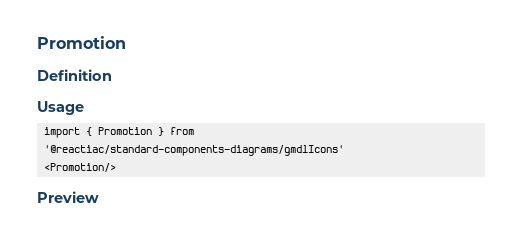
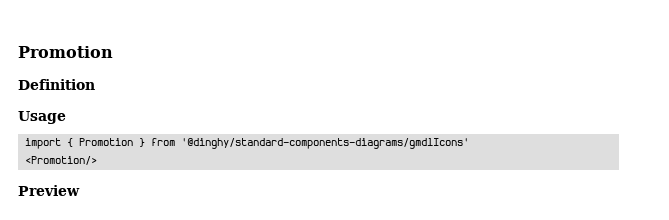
- import { Promotion } from '@reactiac/standard-components-diagrams/gmdlIcons'
+ import { Promotion } from '@dinghy/standard-components-diagrams/gmdlIcons'

